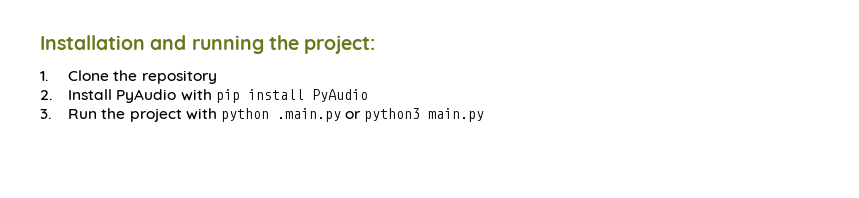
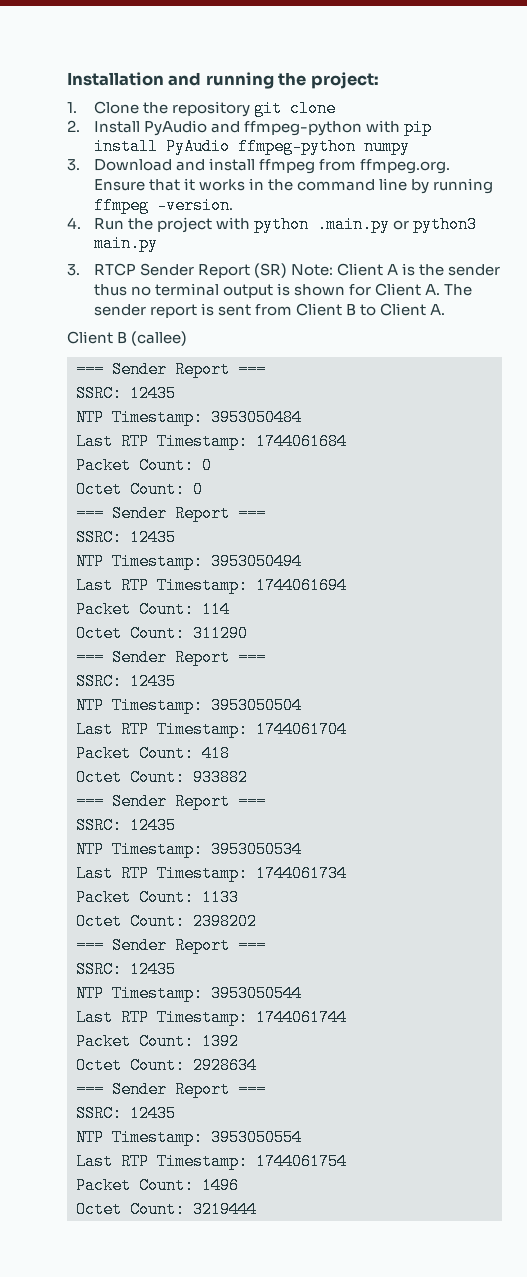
- 1. Clone the repository
+ 1. Clone the repository git clone
- 2. Install PyAudio with pip install PyAudio
- 3. Run the project with python .main.py or python3 main.py
+ 2. Install PyAudio and ffmpeg-python with pip install PyAudio ffmpeg-python numpy
+ 3. Download and install ffmpeg from ffmpeg.org. Ensure that it works in the command line by running ffmpeg -version.
+ 4. Run the project with python .main.py or python3 main.py
+ 3. RTCP Sender Report (SR) Note: Client A is the sender thus no terminal output is shown for Client A. The sender report is sent from Client B to Client A.
+ Client B (callee)
+ === Sender Report ===
+ SSRC: 12435
+ NTP Timestamp: 3953050484
+ Last RTP Timestamp: 1744061684
+ Packet Count: 0
+ Octet Count: 0
+ === Sender Report ===
+ SSRC: 12435
+ NTP Timestamp: 3953050494
+ Last RTP Timestamp: 1744061694
+ Packet Count: 114
+ Octet Count: 311290
+ === Sender Report ===
+ SSRC: 12435
+ NTP Timestamp: 3953050504
+ Last RTP Timestamp: 1744061704
+ Packet Count: 418
+ Octet Count: 933882
+ === Sender Report ===
+ SSRC: 12435
+ NTP Timestamp: 3953050534
+ Last RTP Timestamp: 1744061734
+ Packet Count: 1133
+ Octet Count: 2398202
+ === Sender Report ===
+ SSRC: 12435
+ NTP Timestamp: 3953050544
+ Last RTP Timestamp: 1744061744
+ Packet Count: 1392
+ Octet Count: 2928634
+ === Sender Report ===
+ SSRC: 12435
+ NTP Timestamp: 3953050554
+ Last RTP Timestamp: 1744061754
+ Packet Count: 1496
+ Octet Count: 3219444

